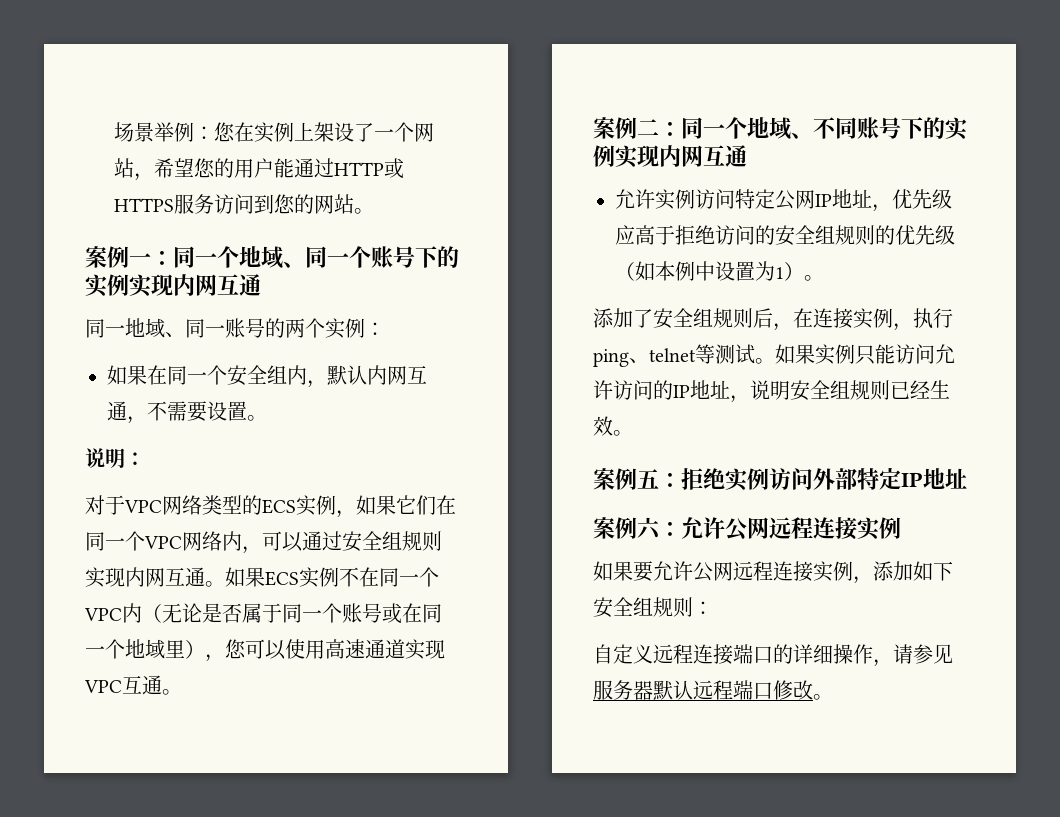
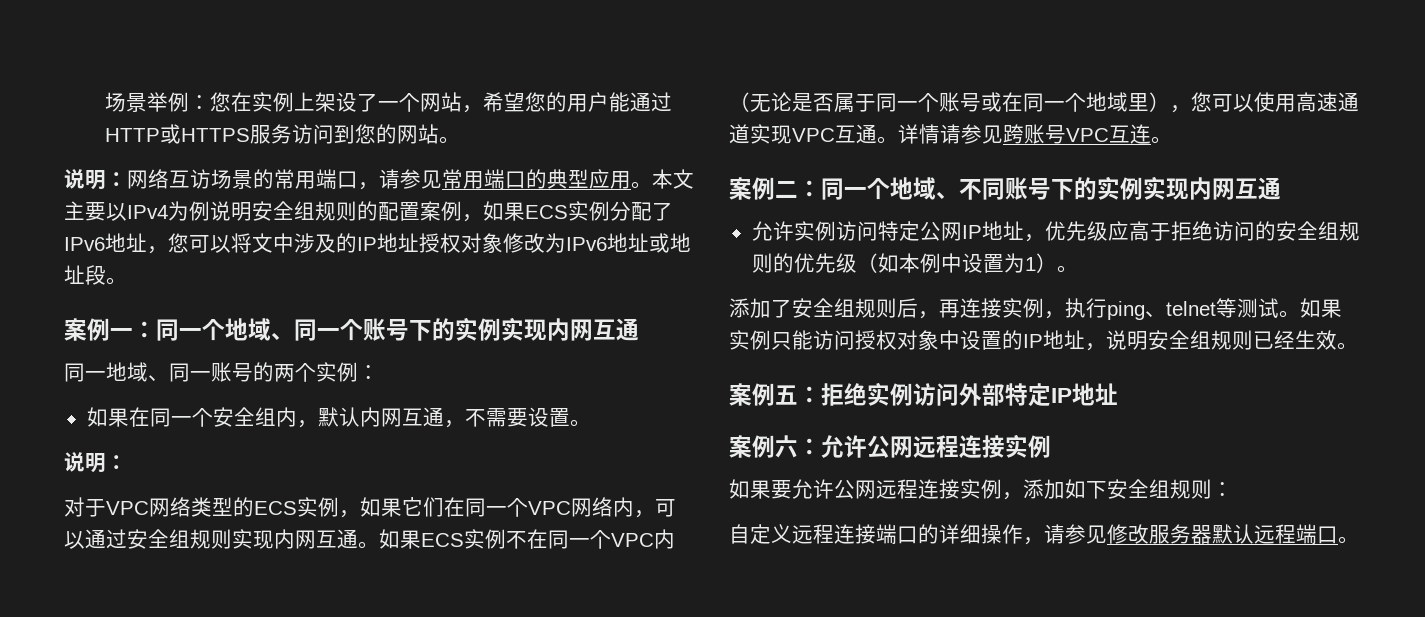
+ 说明：网络互访场景的常用端口，请参见常用端口的典型应用。本文主要以IPv4为例说明安全组规则的配置案例，如果ECS实例分配了IPv6地址，您可以将文中涉及的IP地址授权对象修改为IPv6地址或地址段。
+ 详情请参见跨账号VPC互连。
- 添加了安全组规则后，在连接实例，执行ping、telnet等测试。
+ 添加了安全组规则后，再连接实例，执行ping、telnet等测试。
- 如果实例只能访问允许访问的IP地址，说明安全组规则已经生效。
+ 如果实例只能访问授权对象中设置的IP地址，说明安全组规则已经生效。
- 自定义远程连接端口的详细操作，请参见服务器默认远程端口修改。
+ 自定义远程连接端口的详细操作，请参见修改服务器默认远程端口。

